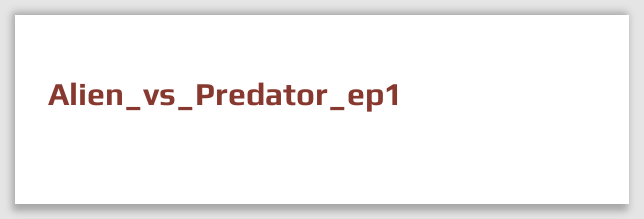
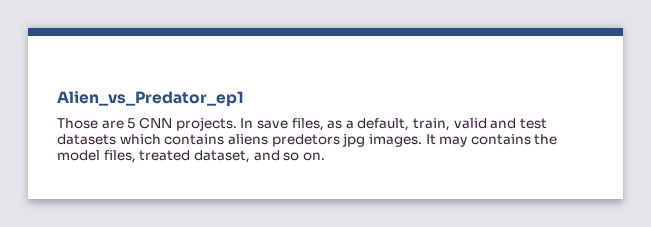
+ Those are 5 CNN projects. In save files, as a default, train, valid and test datasets which contains aliens predetors jpg images. It may contains the model files, treated dataset, and so on.

